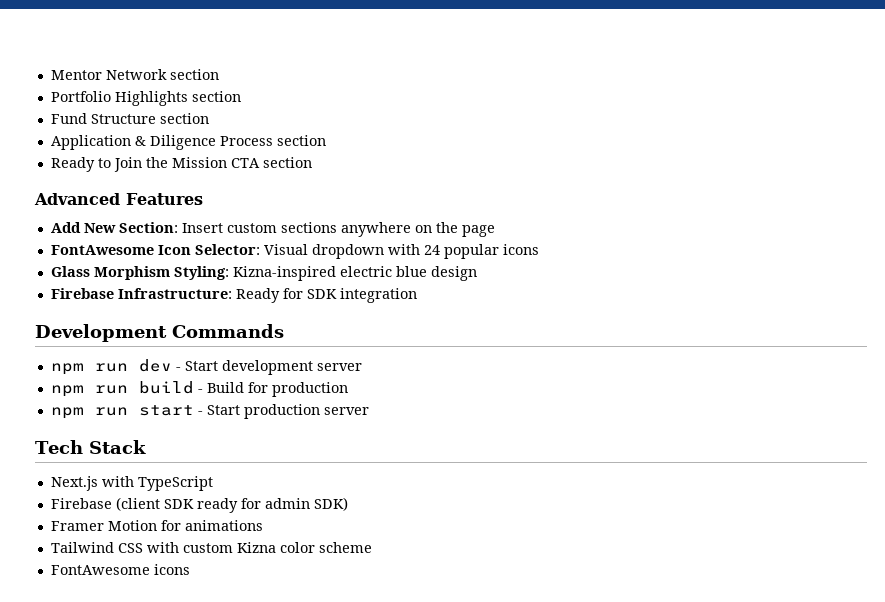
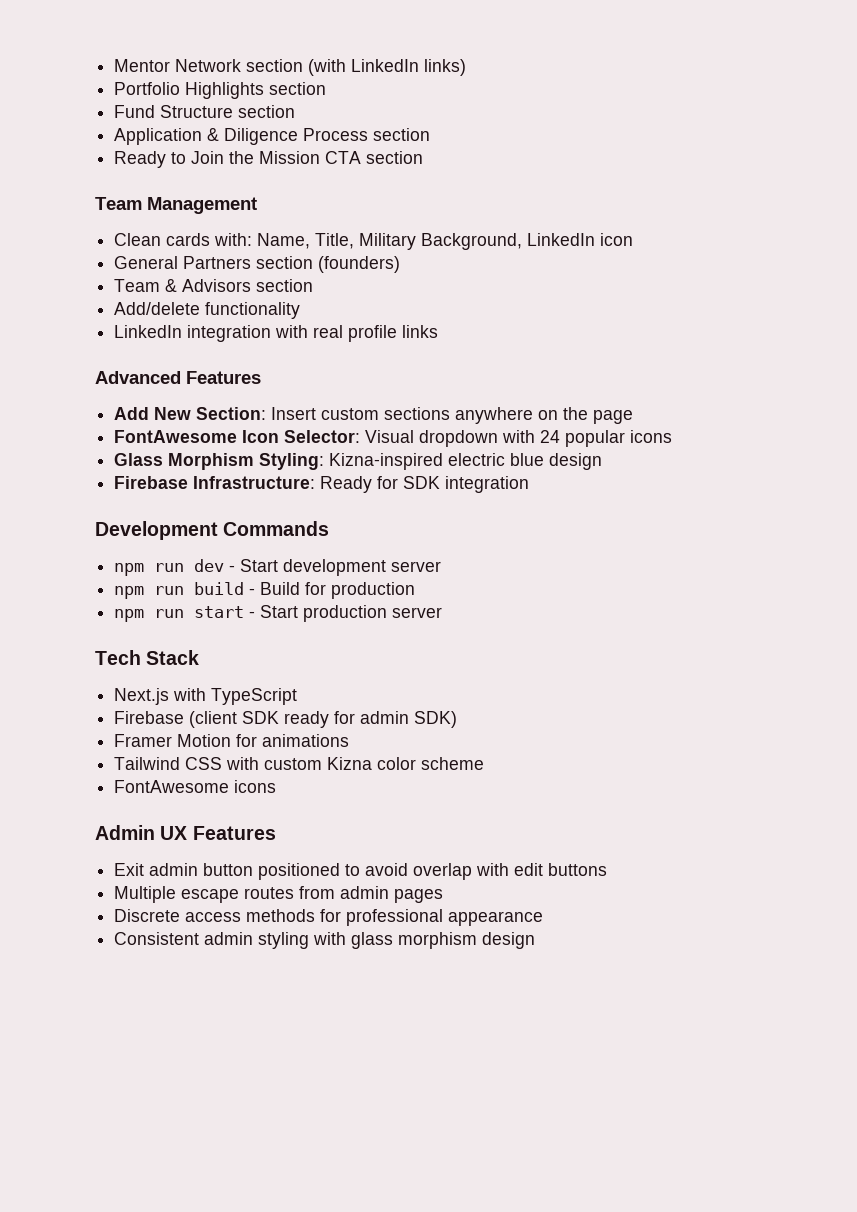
- Mentor Network section
+ Mentor Network section (with LinkedIn links)
+ Team Management
+ Clean cards with: Name, Title, Military Background, LinkedIn icon
+ General Partners section (founders)
+ Team & Advisors section
+ Add/delete functionality
+ LinkedIn integration with real profile links
+ Admin UX Features
+ Exit admin button positioned to avoid overlap with edit buttons
+ Multiple escape routes from admin pages
+ Discrete access methods for professional appearance
+ Consistent admin styling with glass morphism design

